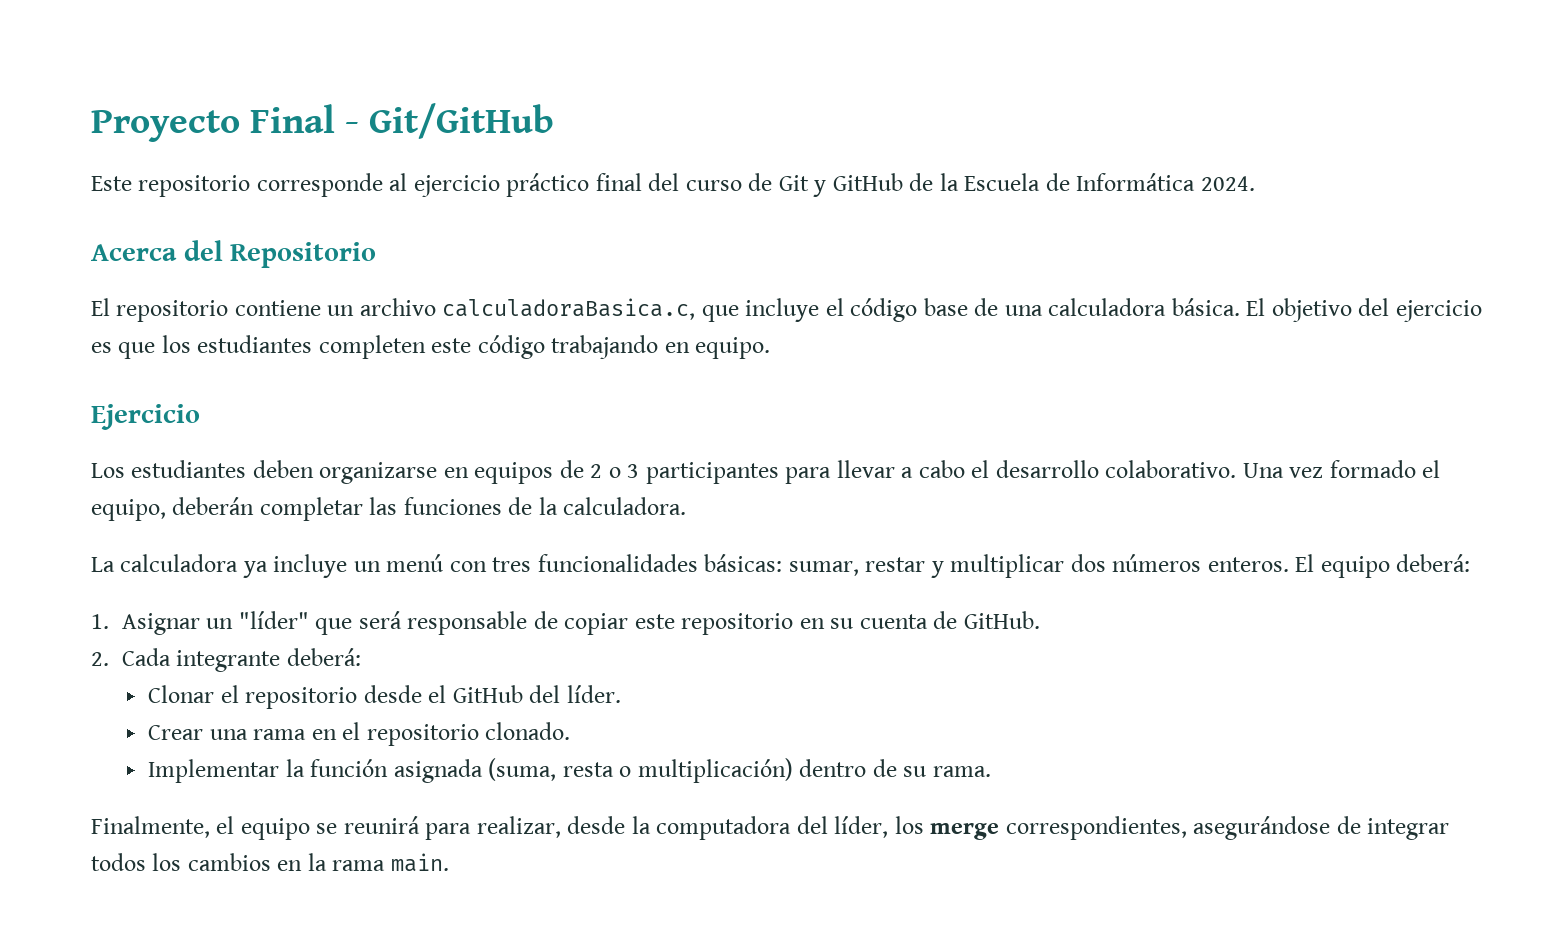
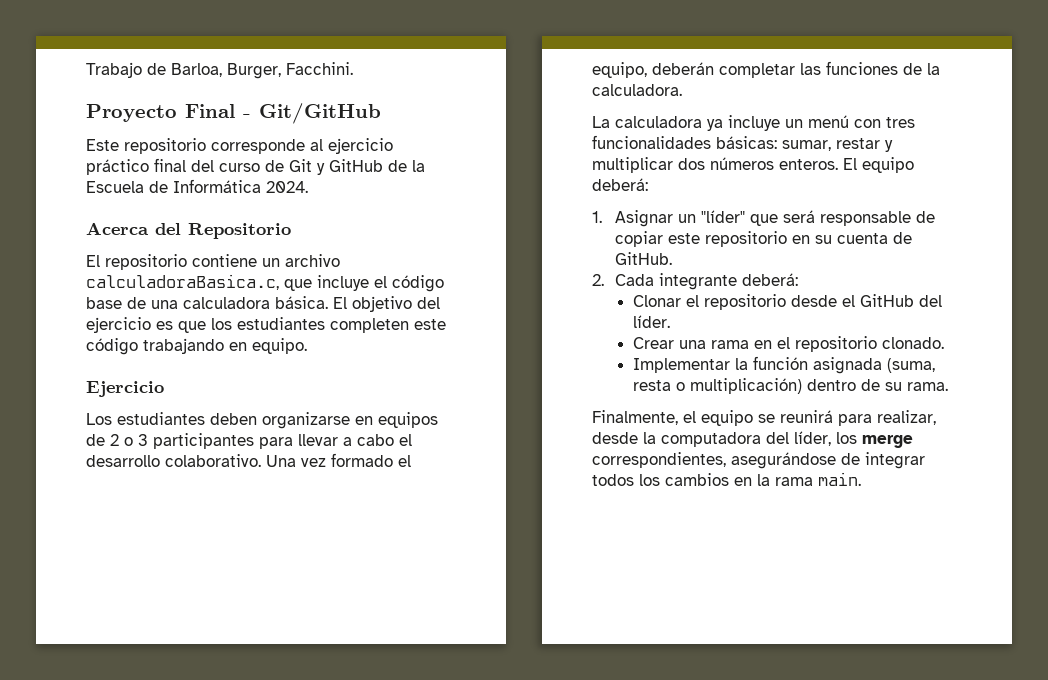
+ Trabajo de Barloa, Burger, Facchini.

